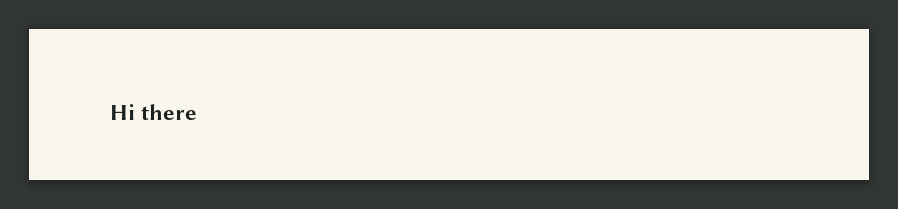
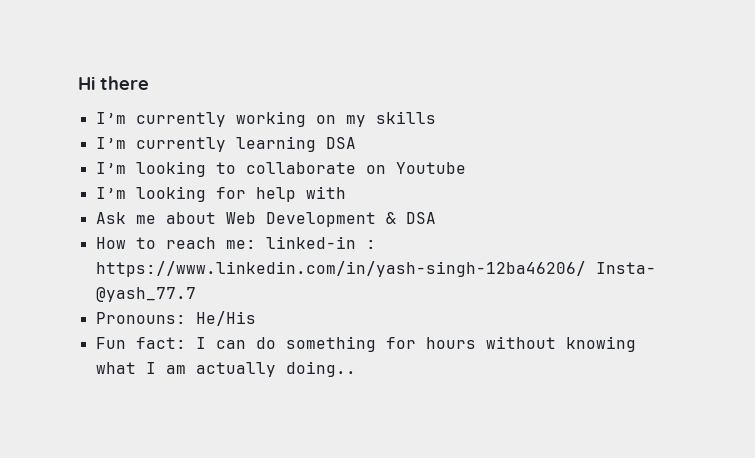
+ I’m currently working on my skills
+ I’m currently learning DSA
+ I’m looking to collaborate on Youtube
+ I’m looking for help with
+ Ask me about Web Development & DSA
+ How to reach me: linked-in : https://www.linkedin.com/in/yash-singh-12ba46206/ Insta- @yash_77.7
+ Pronouns: He/His
+ Fun fact: I can do something for hours without knowing what I am actually doing..

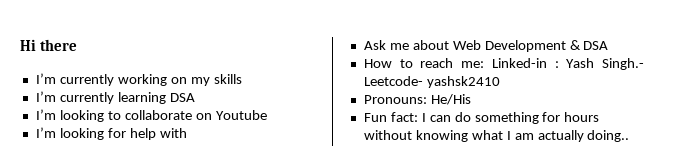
- How to reach me: linked-in : https://www.linkedin.com/in/yash-singh-12ba46206/ Insta- @yash_77.7
+ How to reach me: Linked-in : Yash Singh.- Leetcode- yashsk2410

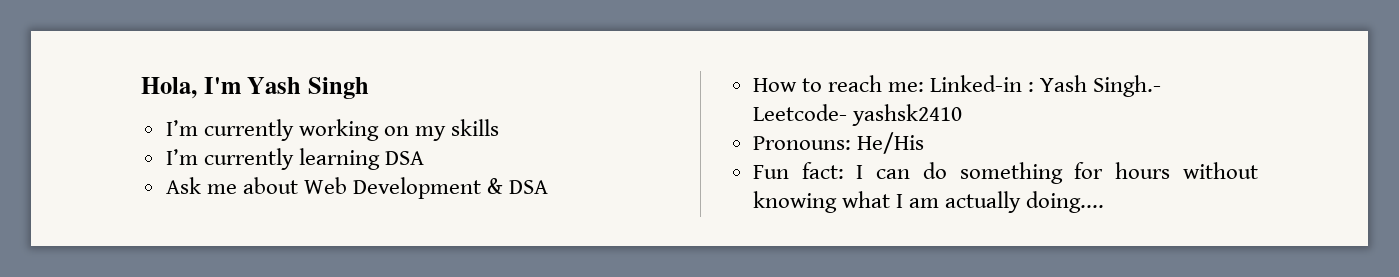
- Hi there
+ Hola, I'm Yash Singh
- I’m looking to collaborate on Youtube
- I’m looking for help with
- Fun fact: I can do something for hours without knowing what I am actually doing..
+ Fun fact: I can do something for hours without knowing what I am actually doing....

